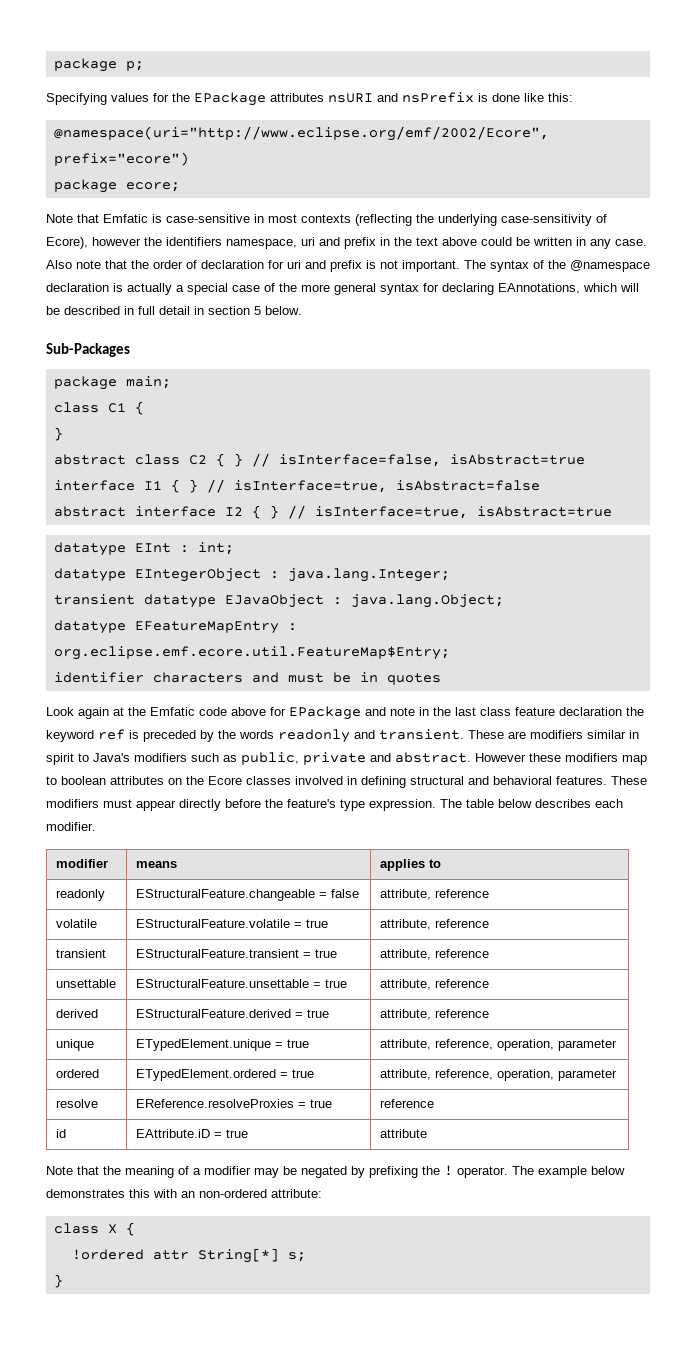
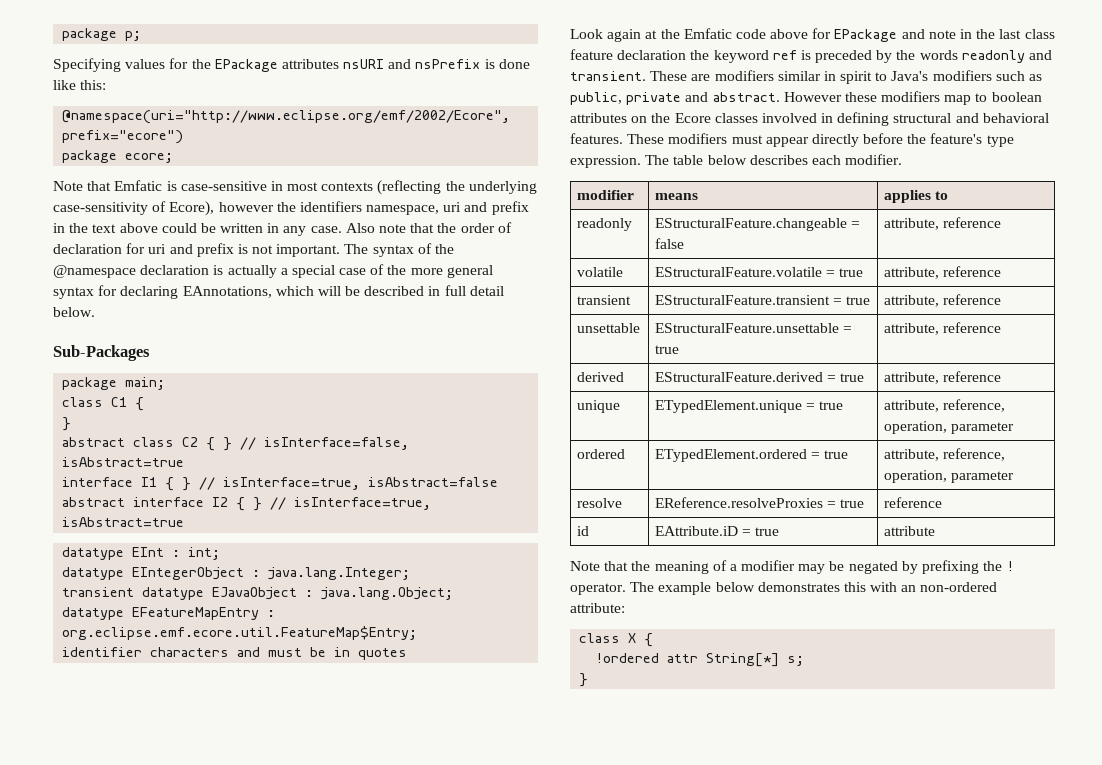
- The syntax of the @namespace declaration is actually a special case of the more general syntax for declaring EAnnotations, which will be described in full detail in section 5 below.
+ The syntax of the @namespace declaration is actually a special case of the more general syntax for declaring EAnnotations, which will be described in full detail below.

